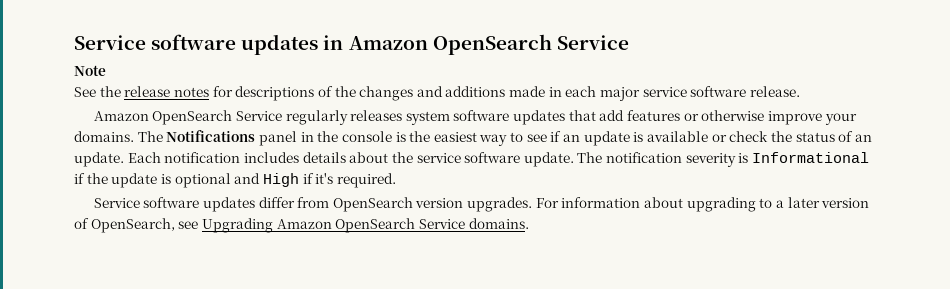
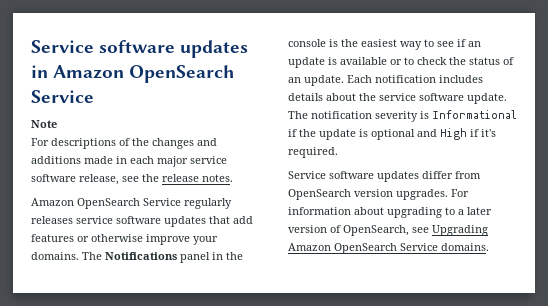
- See the release notes for descriptions of the changes and additions made in each major service software release.
+ For descriptions of the changes and additions made in each major service software release, see the release notes.
- Amazon OpenSearch Service regularly releases system software updates that add features or otherwise improve your domains.
+ Amazon OpenSearch Service regularly releases service software updates that add features or otherwise improve your domains.
- The Notifications panel in the console is the easiest way to see if an update is available or check the status of an update.
+ The Notifications panel in the console is the easiest way to see if an update is available or to check the status of an update.

